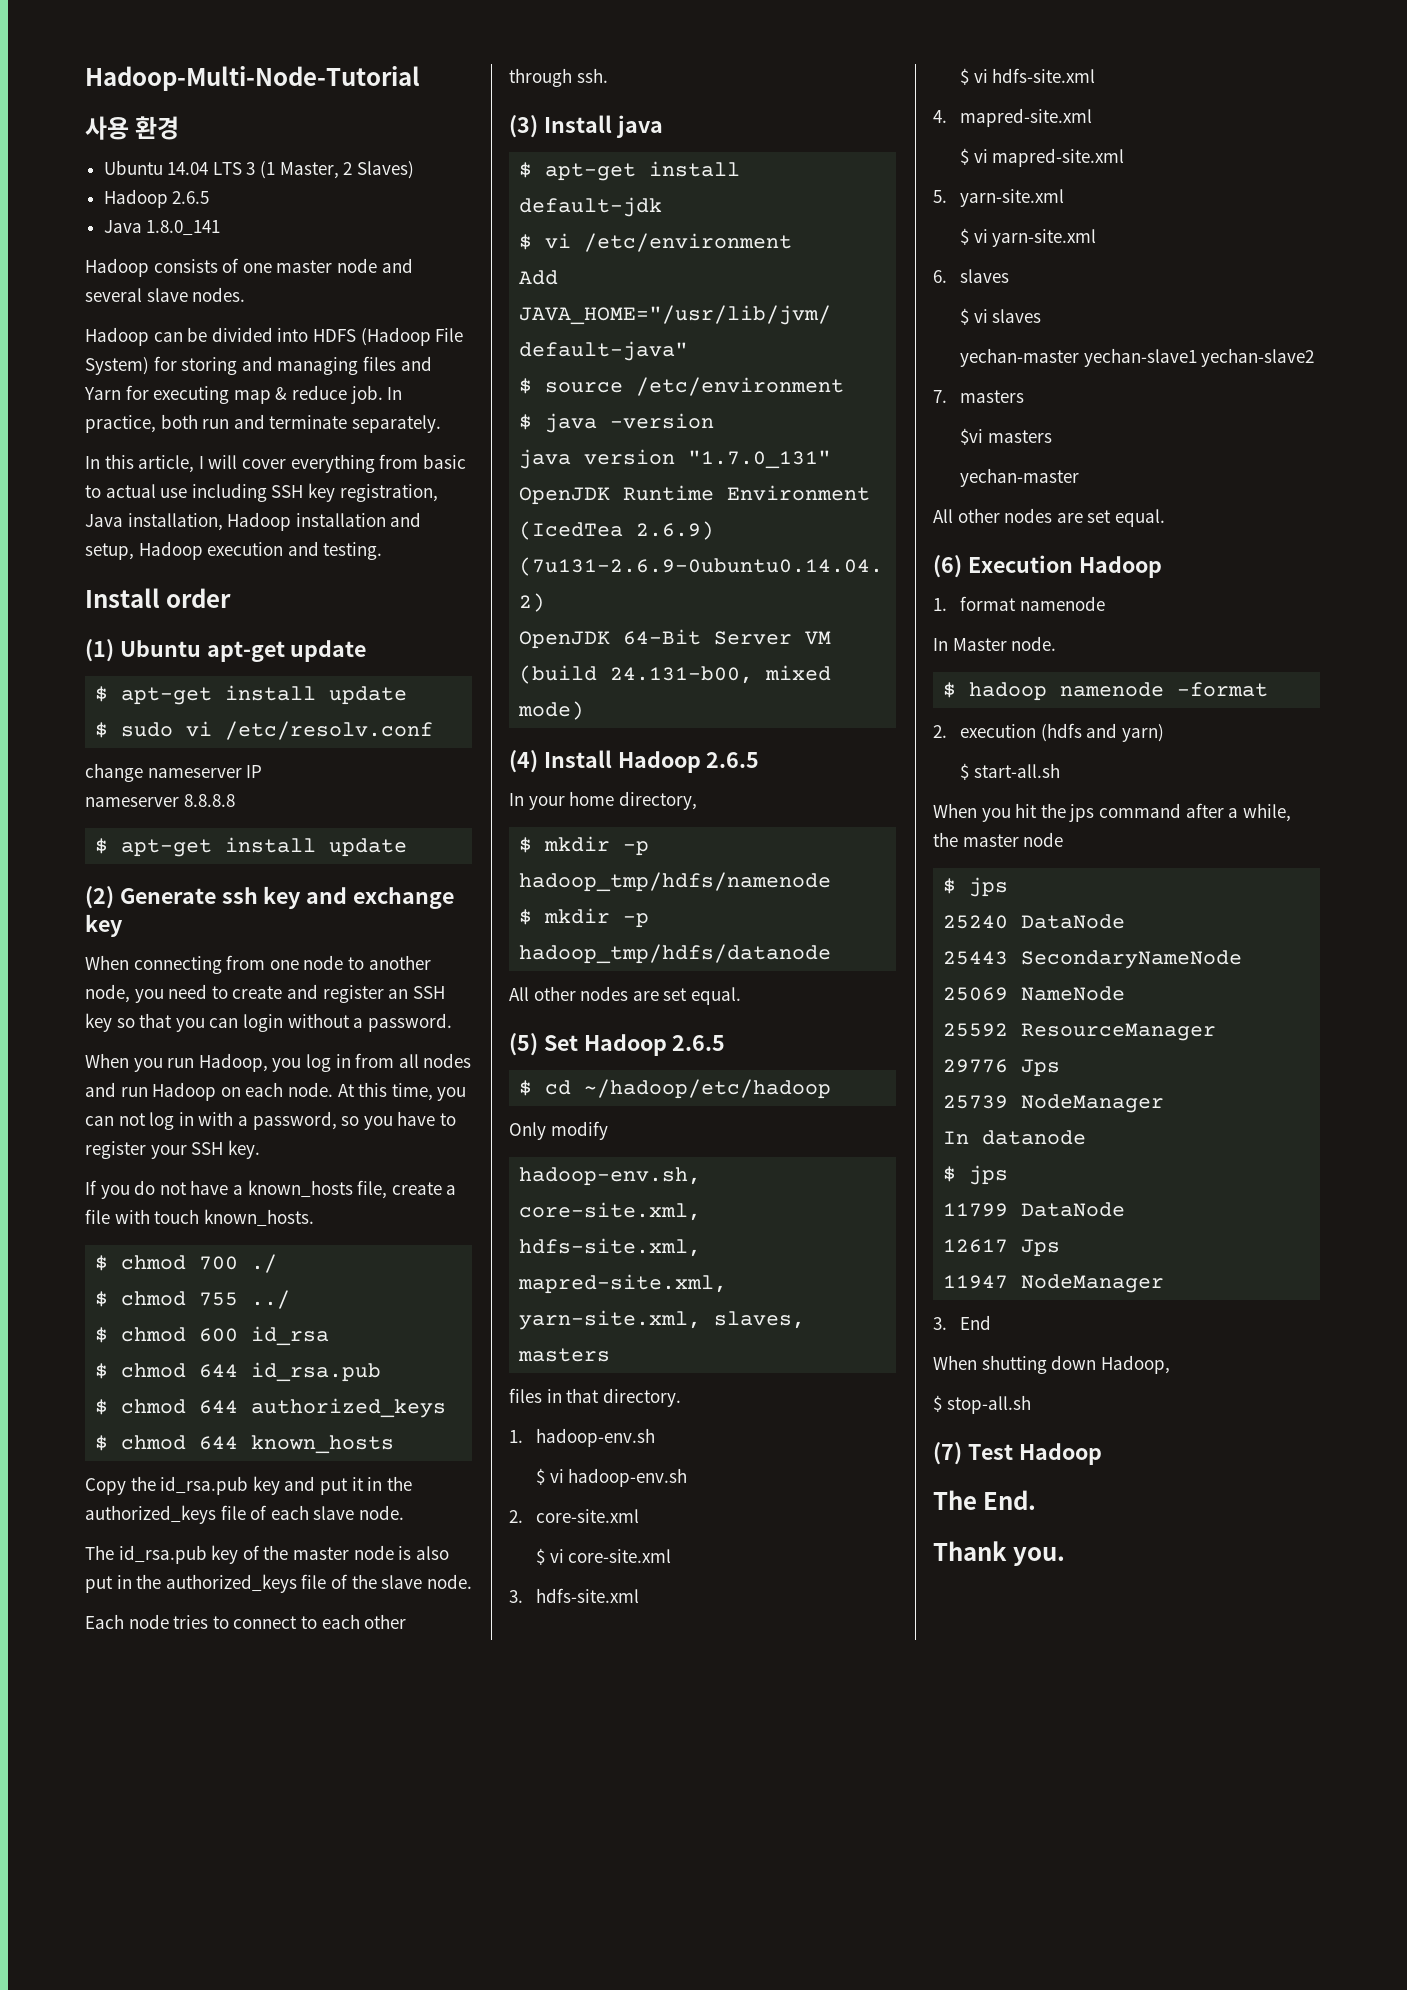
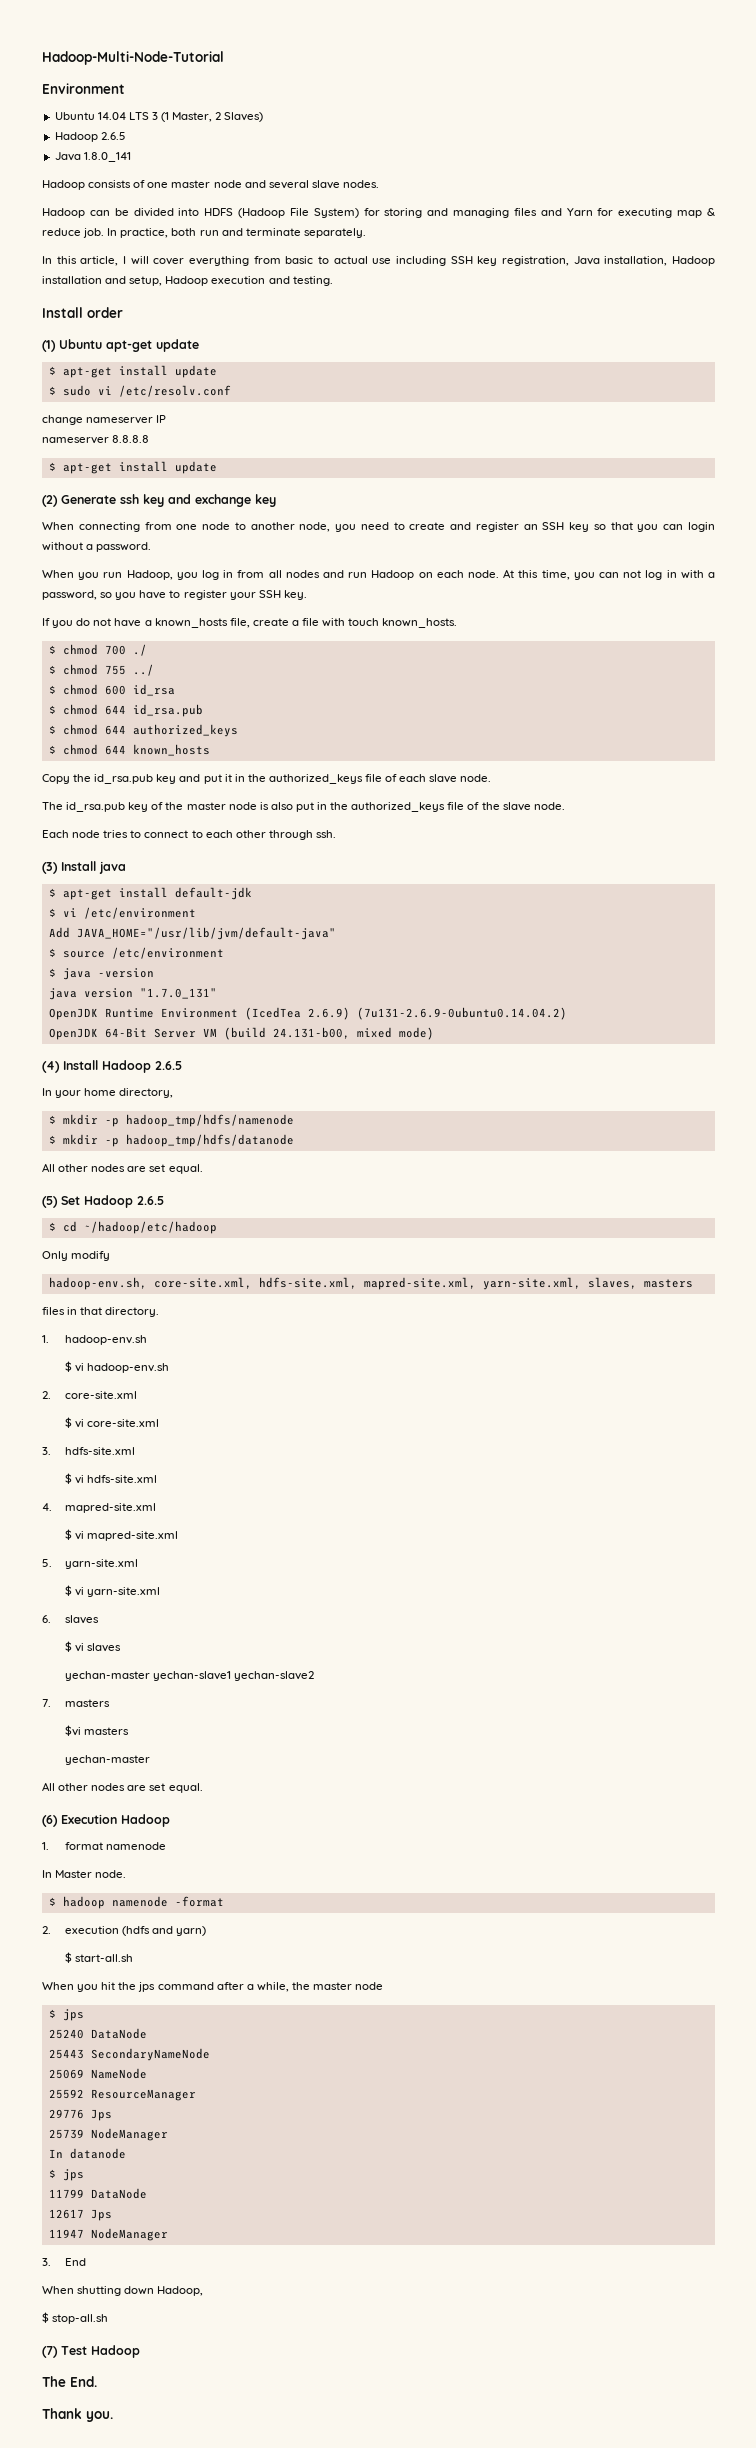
  Hadoop-Multi-Node-Tutorial
- 사용 환경
+ Environment

